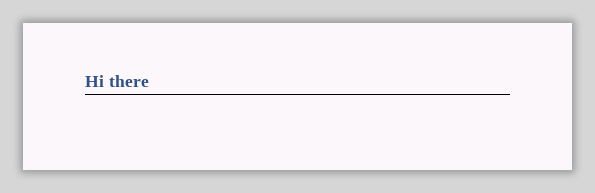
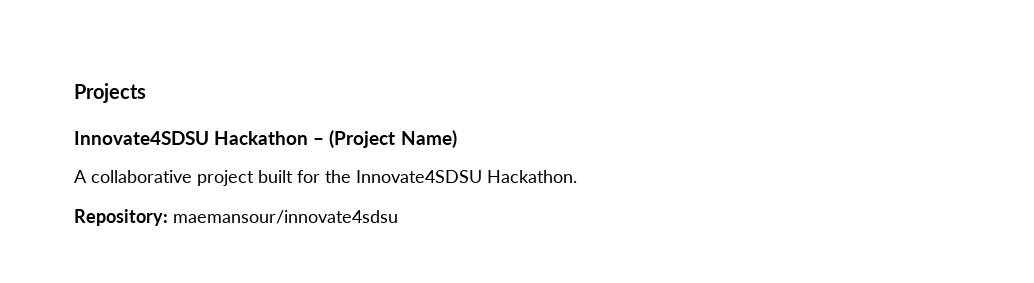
- Hi there
+ Projects
+ Innovate4SDSU Hackathon – (Project Name)
+ A collaborative project built for the Innovate4SDSU Hackathon.
+ Repository: maemansour/innovate4sdsu

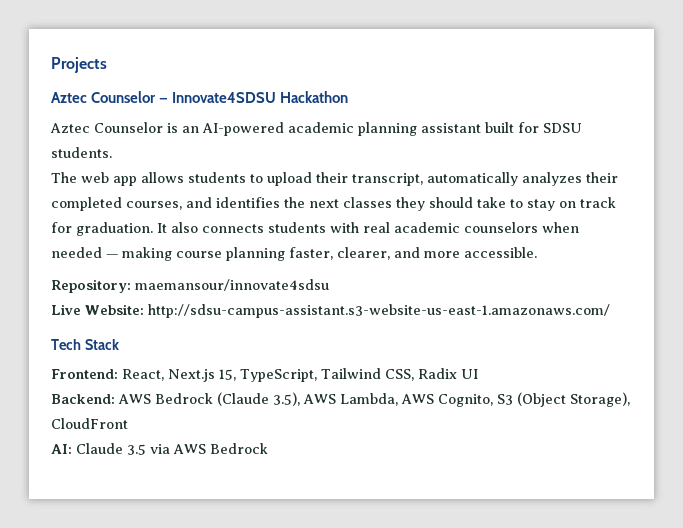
- Innovate4SDSU Hackathon – (Project Name)
- A collaborative project built for the Innovate4SDSU Hackathon.
+ Aztec Counselor — Innovate4SDSU Hackathon
+ Aztec Counselor is an AI-powered academic planning assistant built for SDSU students.
+ The web app allows students to upload their transcript, automatically analyzes their completed courses, and identifies the next classes they should take to stay on track for graduation. It also connects students with real academic counselors when needed — making course planning faster, clearer, and more accessible.
  Repository: maemansour/innovate4sdsu
+ Live Website: http://sdsu-campus-assistant.s3-website-us-east-1.amazonaws.com/
+ Tech Stack
+ Frontend: React, Next.js 15, TypeScript, Tailwind CSS, Radix UI
+ Backend: AWS Bedrock (Claude 3.5), AWS Lambda, AWS Cognito, S3 (Object Storage), CloudFront
+ AI: Claude 3.5 via AWS Bedrock

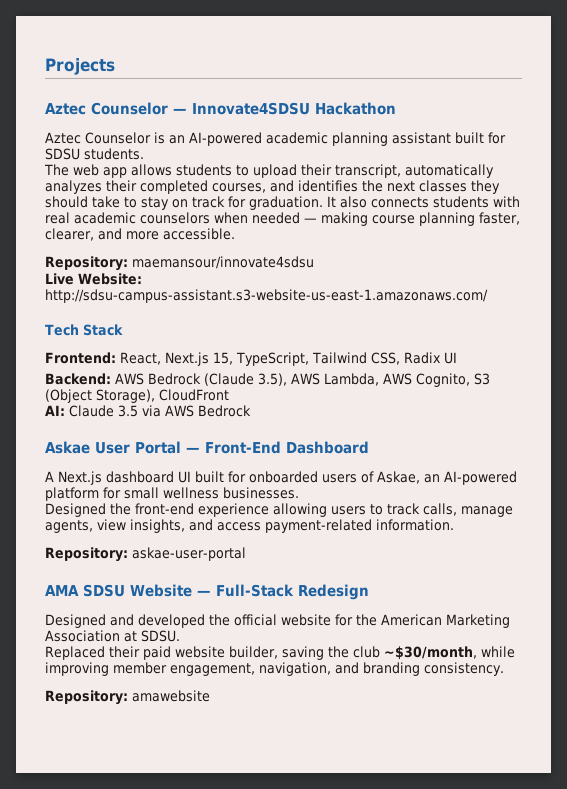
+ Askae User Portal — Front-End Dashboard
+ A Next.js dashboard UI built for onboarded users of Askae, an AI-powered platform for small wellness businesses.
+ Designed the front-end experience allowing users to track calls, manage agents, view insights, and access payment-related information.
+ Repository: askae-user-portal
+ AMA SDSU Website — Full-Stack Redesign
+ Designed and developed the official website for the American Marketing Association at SDSU.
+ Replaced their paid website builder, saving the club ~$30/month, while improving member engagement, navigation, and branding consistency.
+ Repository: amawebsite

